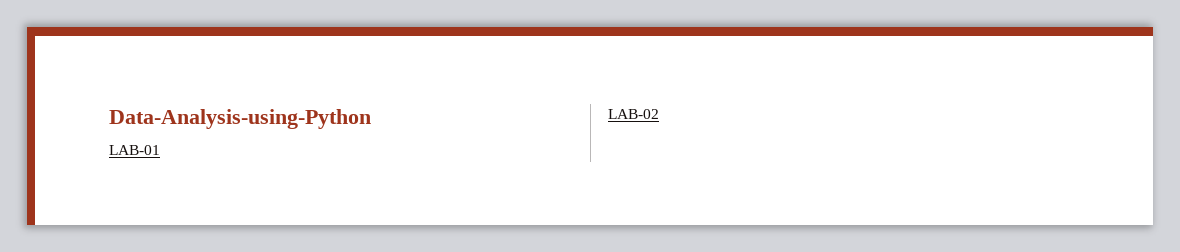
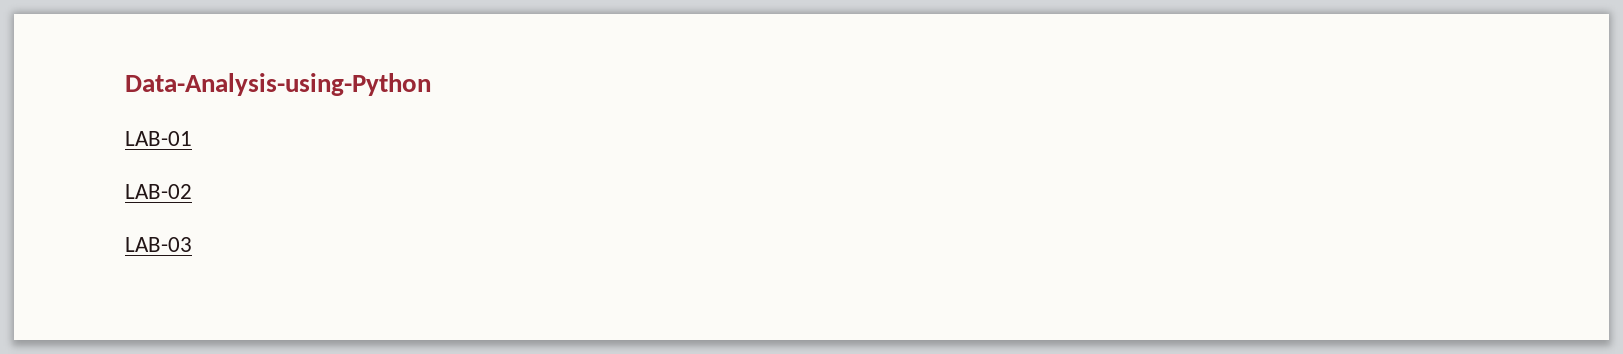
+ LAB-03

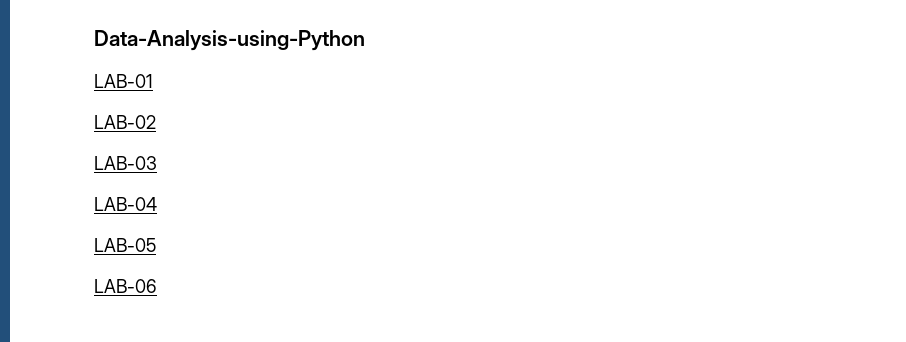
+ LAB-04
+ LAB-05
+ LAB-06

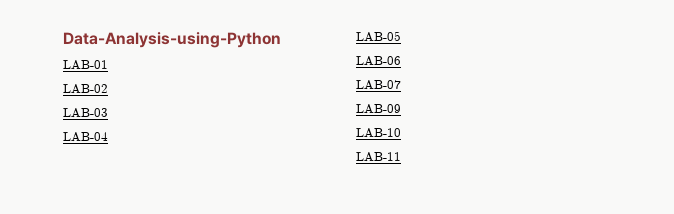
+ LAB-07
+ LAB-09
+ LAB-10
+ LAB-11

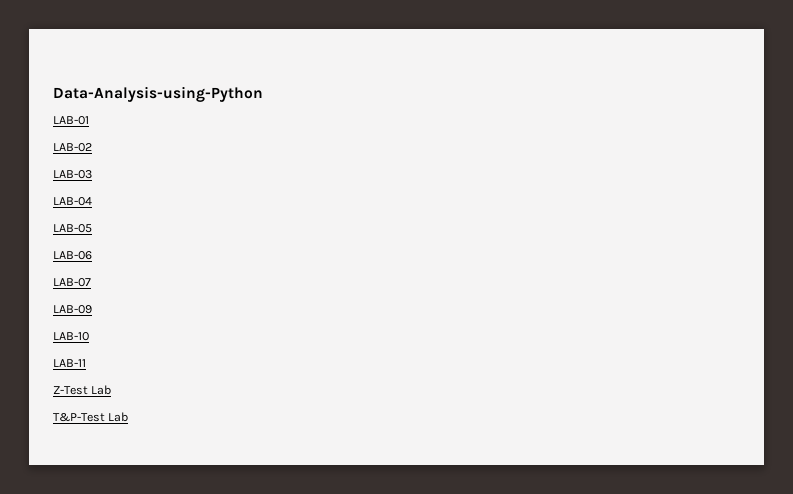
+ Z-Test Lab
+ T&P-Test Lab

